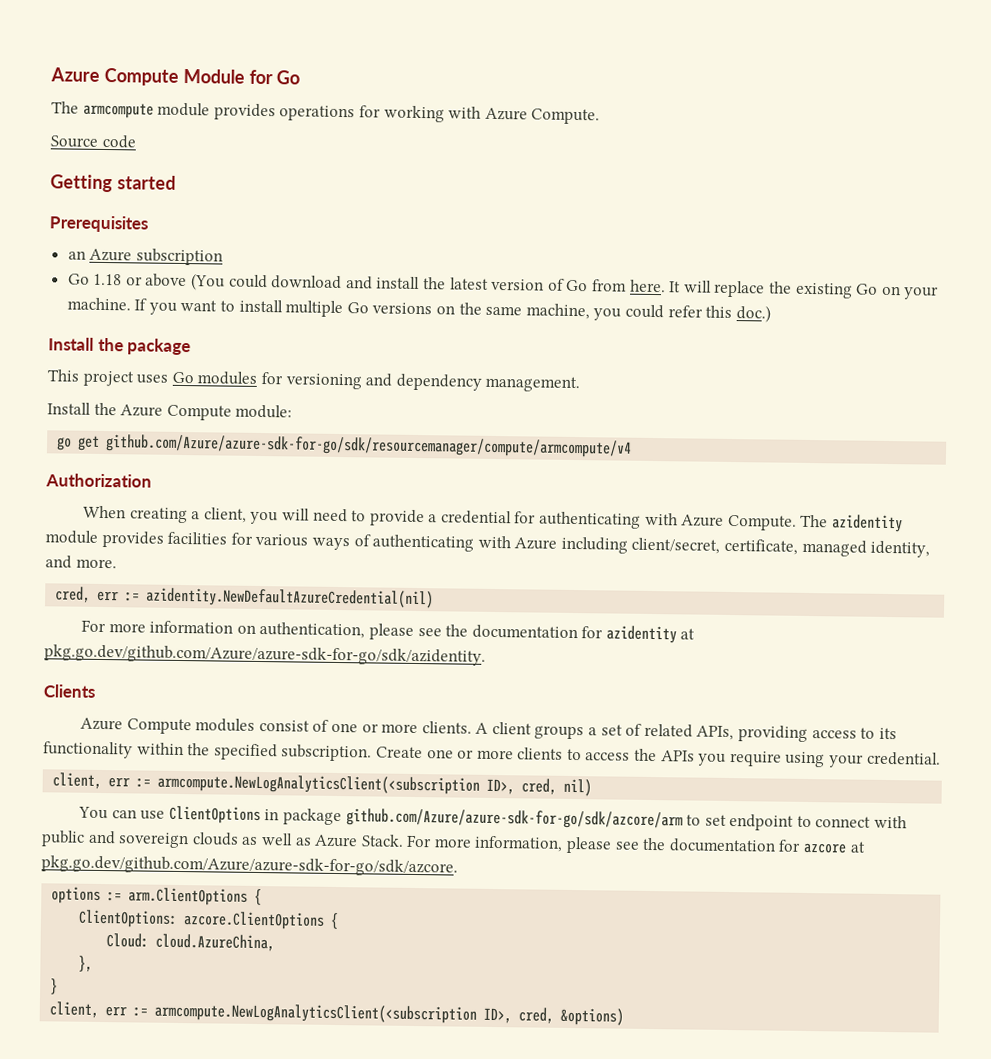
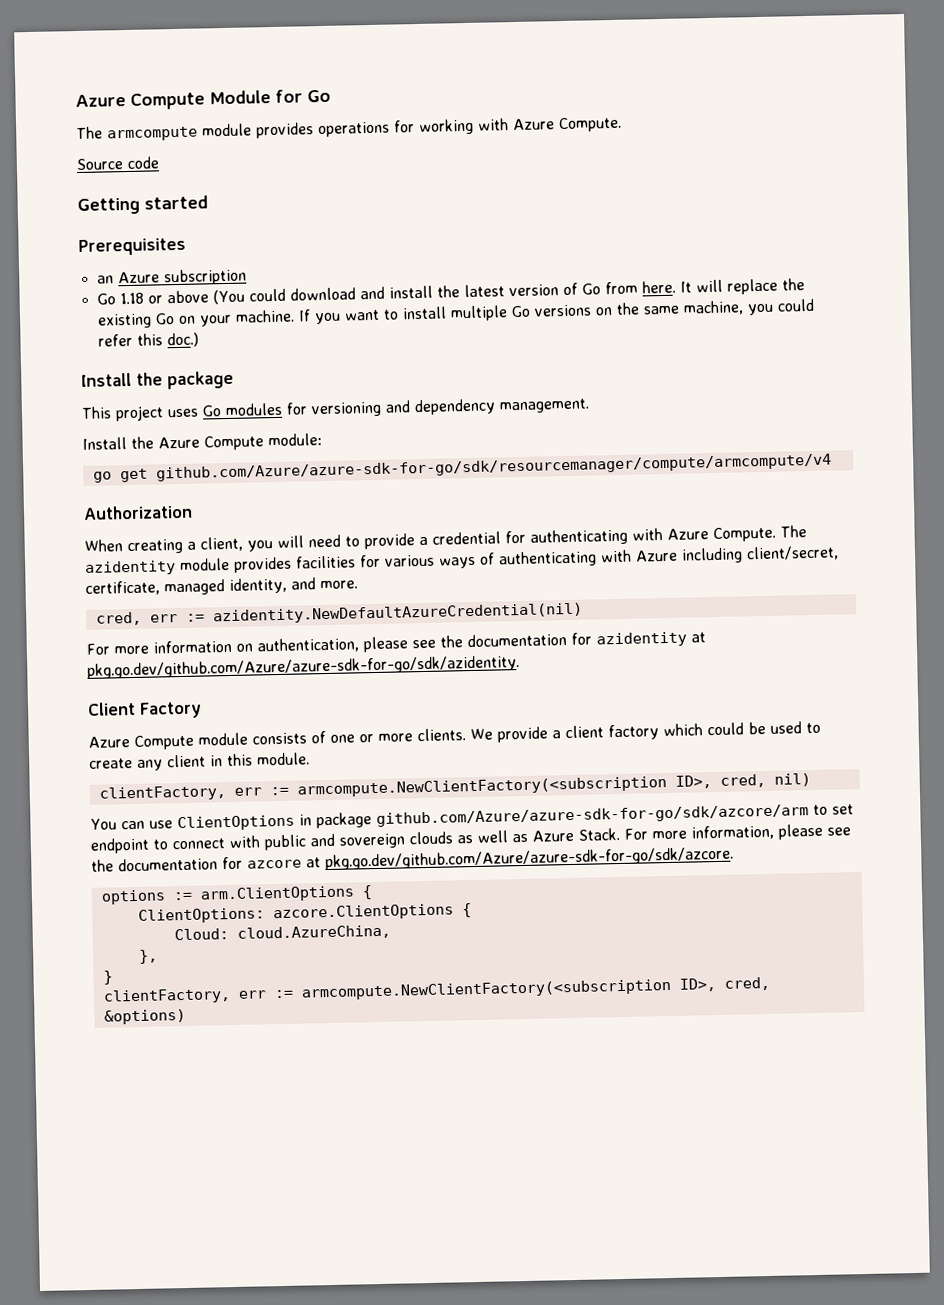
- Clients
- Azure Compute modules consist of one or more clients.
+ Client Factory
+ Azure Compute module consists of one or more clients.
- A client groups a set of related APIs, providing access to its functionality within the specified subscription. Create one or more clients to access the APIs you require using your credential.
- client, err := armcompute.NewLogAnalyticsClient(<subscription ID>, cred, nil)
+ We provide a client factory which could be used to create any client in this module.
+ clientFactory, err := armcompute.NewClientFactory(<subscription ID>, cred, nil)
- client, err := armcompute.NewLogAnalyticsClient(<subscription ID>, cred, &options)
+ clientFactory, err := armcompute.NewClientFactory(<subscription ID>, cred, &options)

